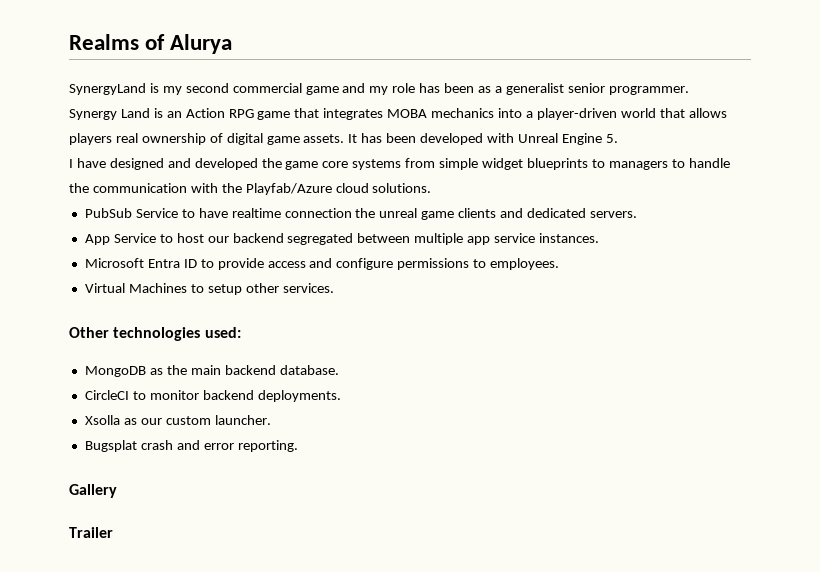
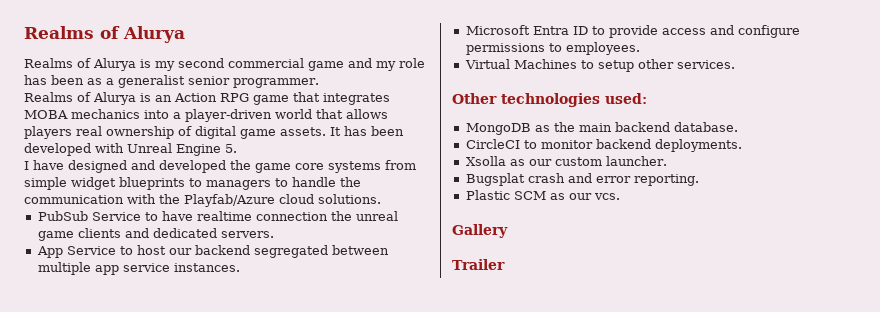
- SynergyLand is my second commercial game and my role has been as a generalist senior programmer.
+ Realms of Alurya is my second commercial game and my role has been as a generalist senior programmer.
- Synergy Land is an Action RPG game that integrates MOBA mechanics into a player-driven world that allows players real ownership of digital game assets.
+ Realms of Alurya is an Action RPG game that integrates MOBA mechanics into a player-driven world that allows players real ownership of digital game assets.
+ Plastic SCM as our vcs.

